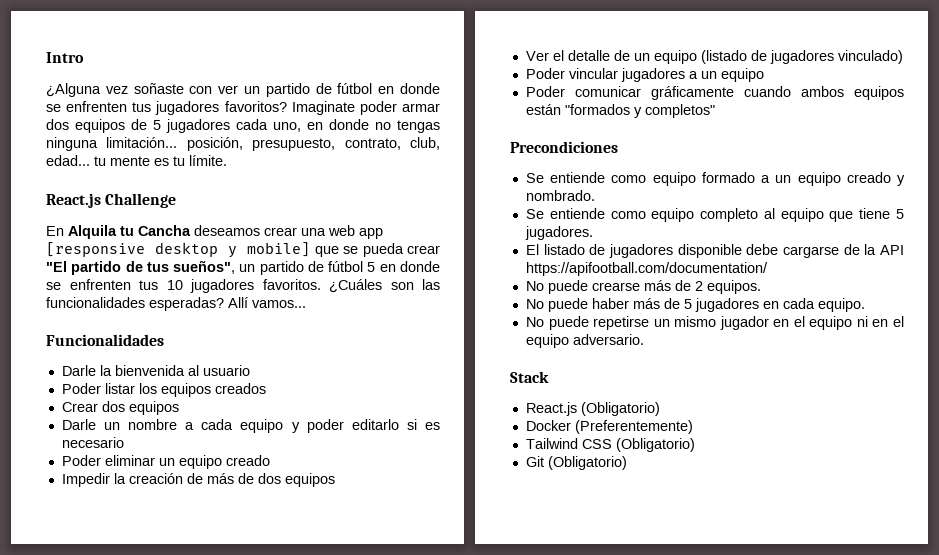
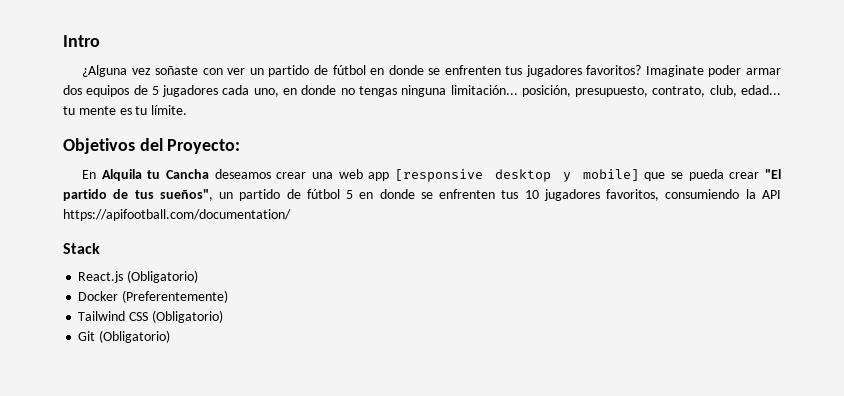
- React.js Challenge
+ Objetivos del Proyecto:
- En Alquila tu Cancha deseamos crear una web app [responsive desktop y mobile] que se pueda crear "El partido de tus sueños", un partido de fútbol 5 en donde se enfrenten tus 10 jugadores favoritos. ¿Cuáles son las funcionalidades esperadas? Allí vamos...
- Funcionalidades
- Darle la bienvenida al usuario
- Poder listar los equipos creados
- Crear dos equipos
- Darle un nombre a cada equipo y poder editarlo si es necesario
- Poder eliminar un equipo creado
- Impedir la creación de más de dos equipos
- Ver el detalle de un equipo (listado de jugadores vinculado)
- Poder vincular jugadores a un equipo
- Poder comunicar gráficamente cuando ambos equipos están "formados y completos"
- Precondiciones
- Se entiende como equipo formado a un equipo creado y nombrado.
- Se entiende como equipo completo al equipo que tiene 5 jugadores.
- El listado de jugadores disponible debe cargarse de la API https://apifootball.com/documentation/
- No puede crearse más de 2 equipos.
- No puede haber más de 5 jugadores en cada equipo.
- No puede repetirse un mismo jugador en el equipo ni en el equipo adversario.
+ En Alquila tu Cancha deseamos crear una web app [responsive desktop y mobile] que se pueda crear "El partido de tus sueños", un partido de fútbol 5 en donde se enfrenten tus 10 jugadores favoritos, consumiendo la API https://apifootball.com/documentation/

